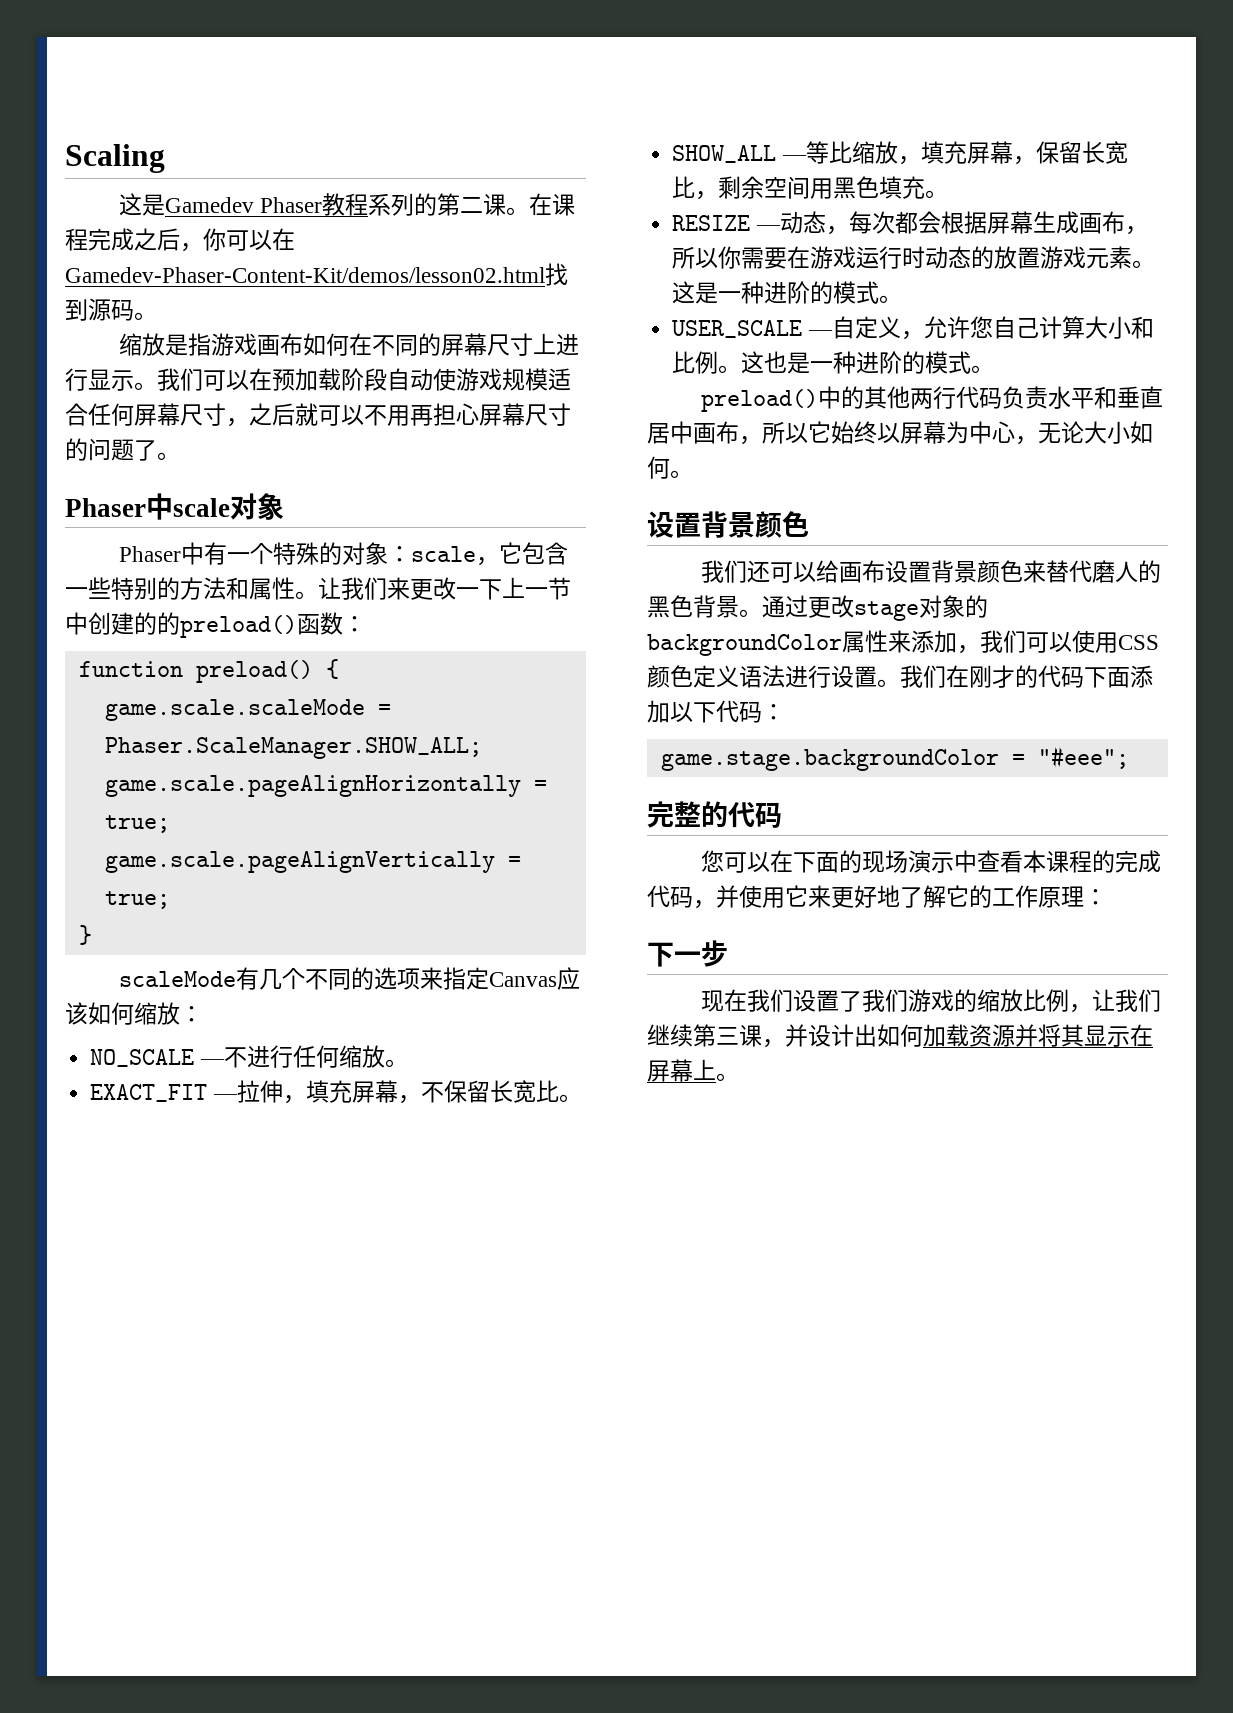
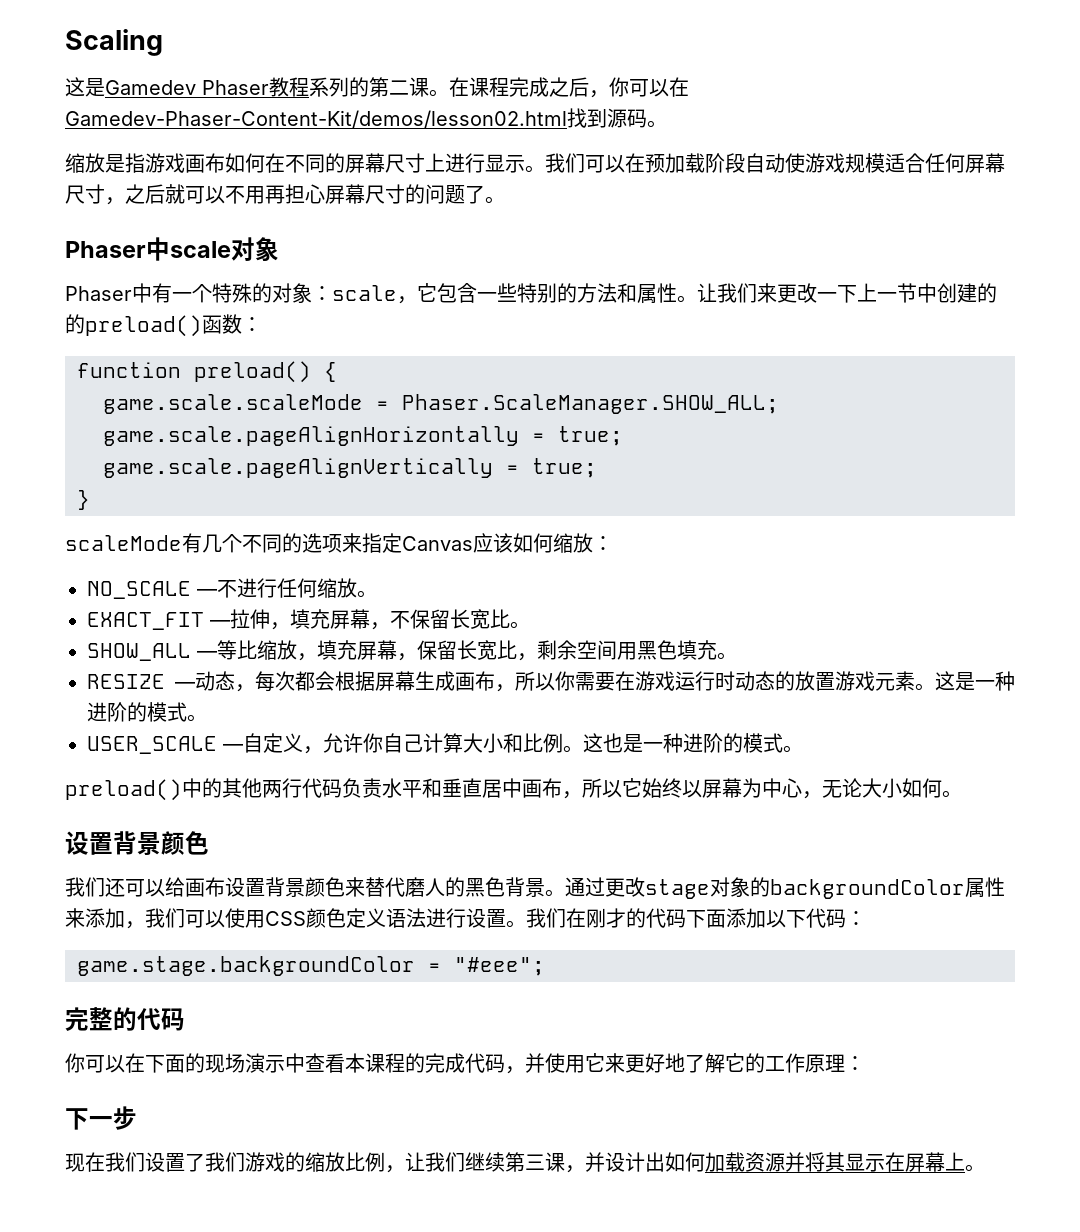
- USER_SCALE —自定义，允许您自己计算大小和比例。
+ USER_SCALE —自定义，允许你自己计算大小和比例。
- 您可以在下面的现场演示中查看本课程的完成代码，并使用它来更好地了解它的工作原理：
+ 你可以在下面的现场演示中查看本课程的完成代码，并使用它来更好地了解它的工作原理：

